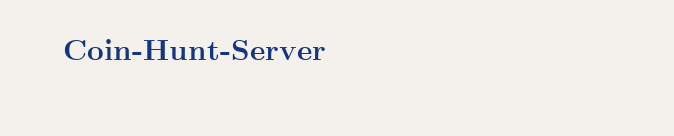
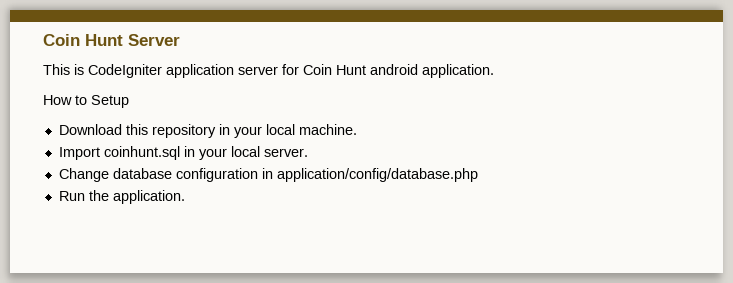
- Coin-Hunt-Server
+ Coin Hunt Server
+ This is CodeIgniter application server for Coin Hunt android application.
+ How to Setup
+ Download this repository in your local machine.
+ Import coinhunt.sql in your local server.
+ Change database configuration in application/config/database.php
+ Run the application.

